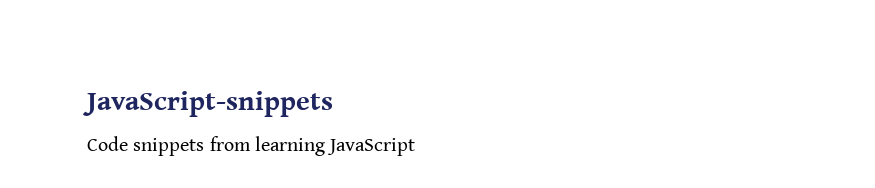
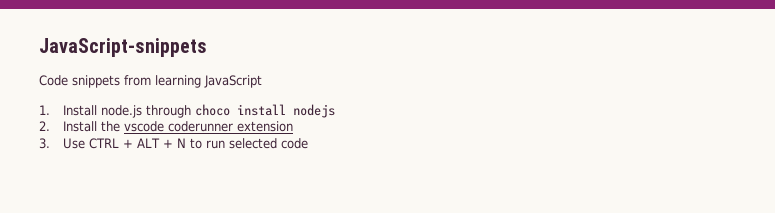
+ 1. Install node.js through choco install nodejs
+ 2. Install the vscode coderunner extension
+ 3. Use CTRL + ALT + N to run selected code

